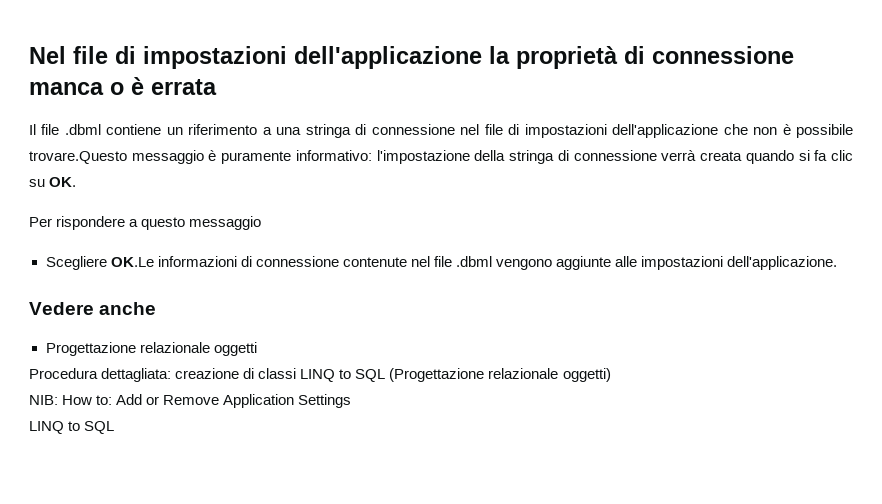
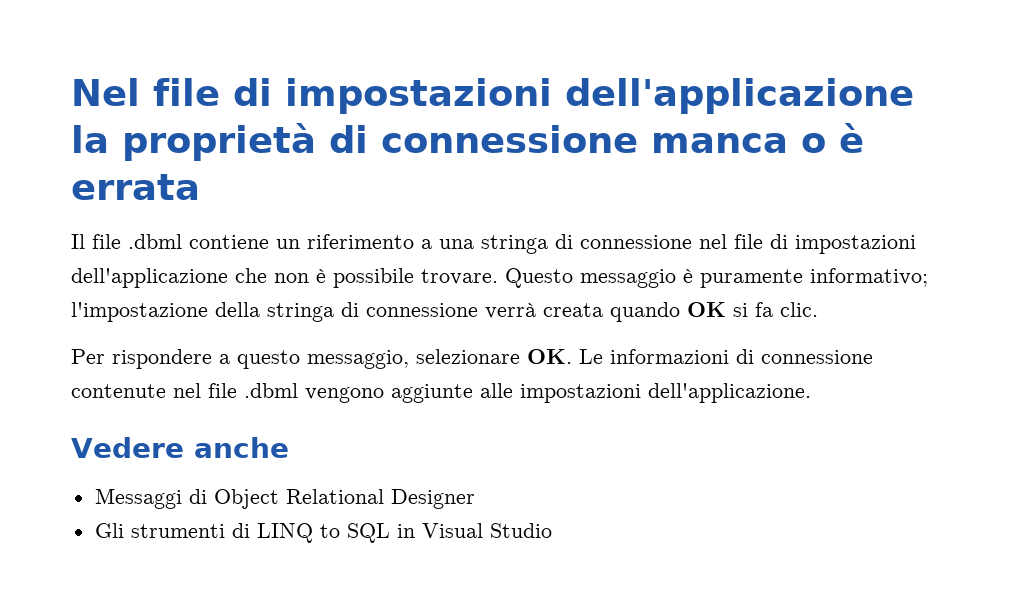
- Il file .dbml contiene un riferimento a una stringa di connessione nel file di impostazioni dell'applicazione che non è possibile trovare.Questo messaggio è puramente informativo: l'impostazione della stringa di connessione verrà creata quando si fa clic su OK.
+ Il file .dbml contiene un riferimento a una stringa di connessione nel file di impostazioni dell'applicazione che non è possibile trovare. Questo messaggio è puramente informativo; l'impostazione della stringa di connessione verrà creata quando OK si fa clic.
- Per rispondere a questo messaggio
- Scegliere OK.Le informazioni di connessione contenute nel file .dbml vengono aggiunte alle impostazioni dell'applicazione.
+ Per rispondere a questo messaggio, selezionare OK. Le informazioni di connessione contenute nel file .dbml vengono aggiunte alle impostazioni dell'applicazione.
- Progettazione relazionale oggetti
- Procedura dettagliata: creazione di classi LINQ to SQL (Progettazione relazionale oggetti)
- NIB: How to: Add or Remove Application Settings
- LINQ to SQL
+ Messaggi di Object Relational Designer
+ Gli strumenti di LINQ to SQL in Visual Studio

